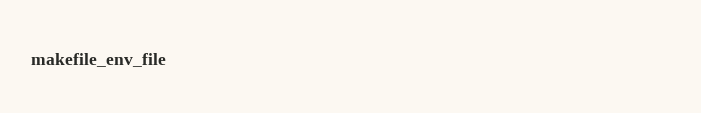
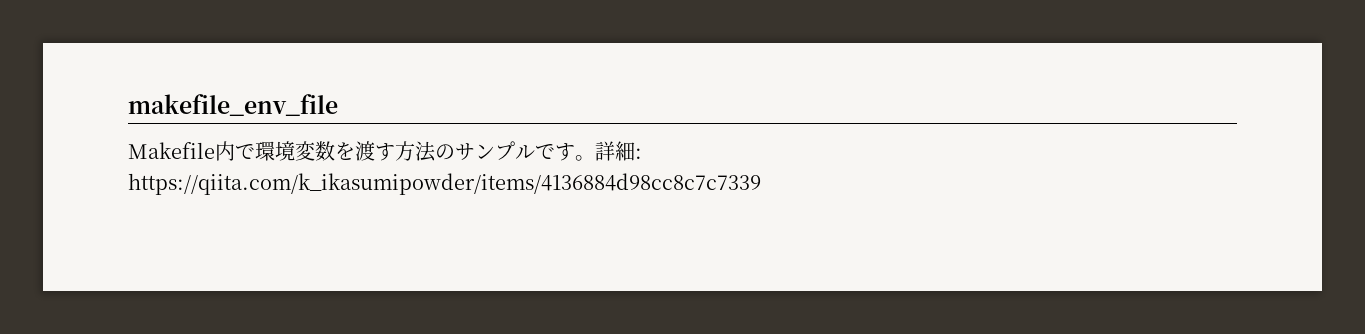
+ Makefile内で環境変数を渡す方法のサンプルです。詳細: https://qiita.com/k_ikasumipowder/items/4136884d98cc8c7c7339

